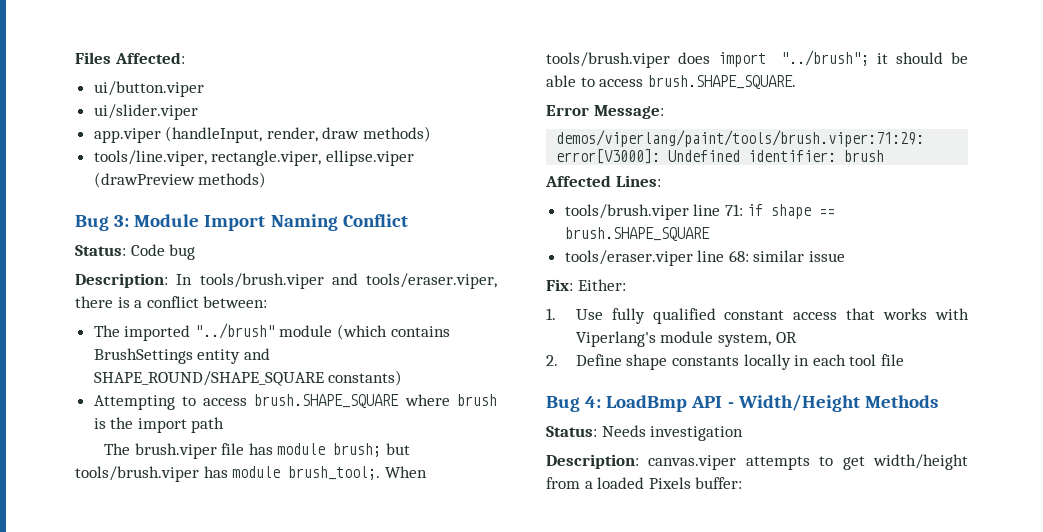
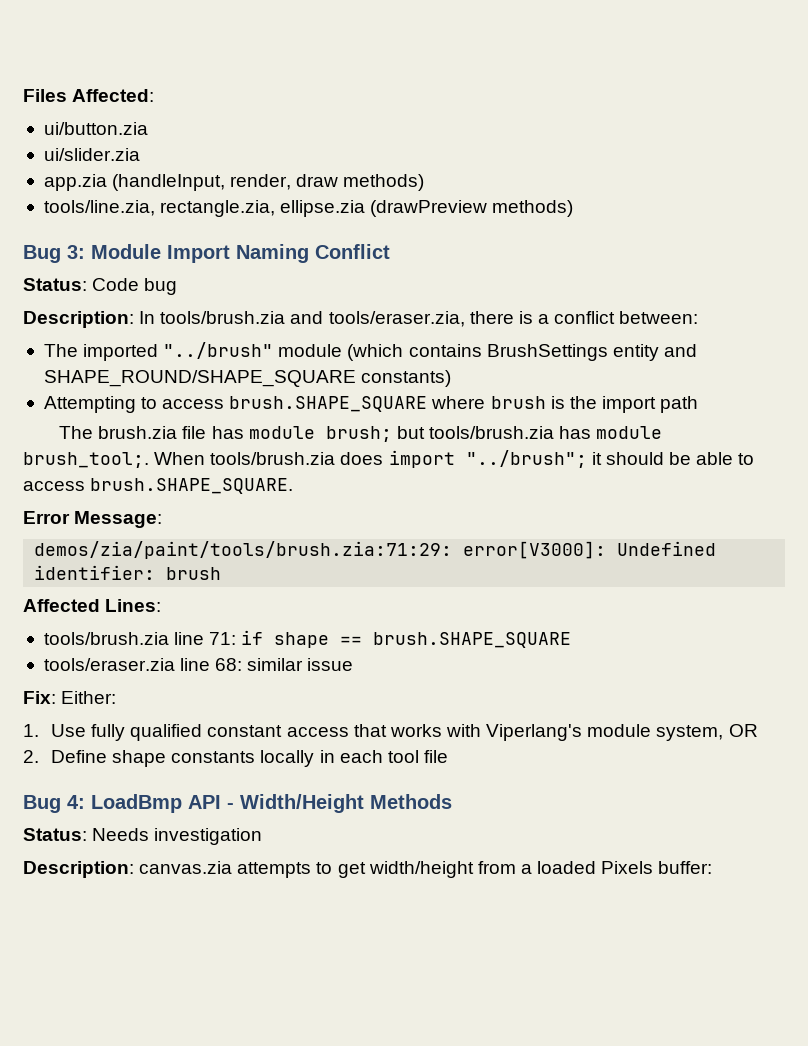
- ui/button.viper
- ui/slider.viper
- app.viper (handleInput, render, draw methods)
+ ui/button.zia
+ ui/slider.zia
+ app.zia (handleInput, render, draw methods)
- tools/line.viper, rectangle.viper, ellipse.viper (drawPreview methods)
+ tools/line.zia, rectangle.zia, ellipse.zia (drawPreview methods)
- Description: In tools/brush.viper and tools/eraser.viper, there is a conflict between:
+ Description: In tools/brush.zia and tools/eraser.zia, there is a conflict between:
- The brush.viper file has module brush; but tools/brush.viper has module brush_tool;.
+ The brush.zia file has module brush; but tools/brush.zia has module brush_tool;.
- When tools/brush.viper does import "../brush"; it should be able to access brush.SHAPE_SQUARE.
+ When tools/brush.zia does import "../brush"; it should be able to access brush.SHAPE_SQUARE.
- demos/viperlang/paint/tools/brush.viper:71:29: error[V3000]: Undefined identifier: brush
+ demos/zia/paint/tools/brush.zia:71:29: error[V3000]: Undefined identifier: brush
- tools/brush.viper line 71: if shape == brush.SHAPE_SQUARE
+ tools/brush.zia line 71: if shape == brush.SHAPE_SQUARE
- tools/eraser.viper line 68: similar issue
+ tools/eraser.zia line 68: similar issue
- Description: canvas.viper attempts to get width/height from a loaded Pixels buffer:
+ Description: canvas.zia attempts to get width/height from a loaded Pixels buffer:

